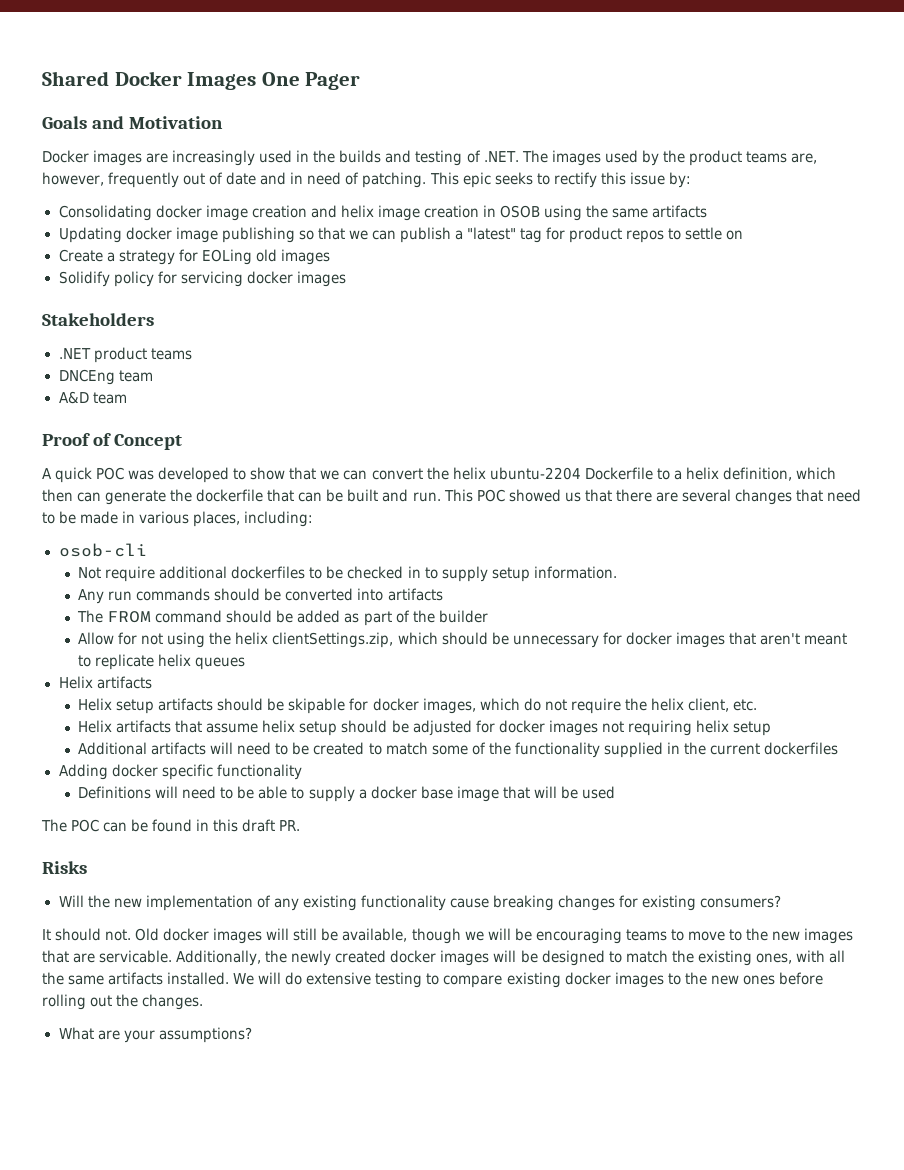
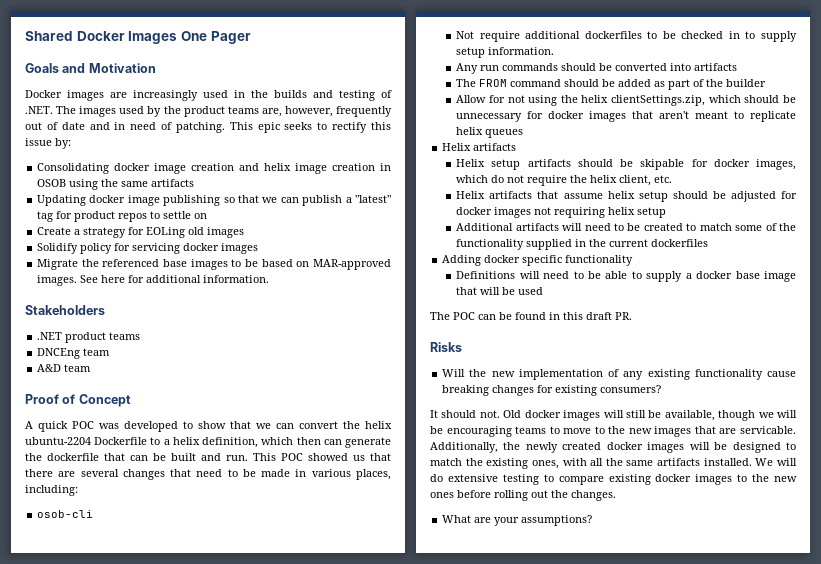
+ Migrate the referenced base images to be based on MAR-approved images. See here for additional information.

